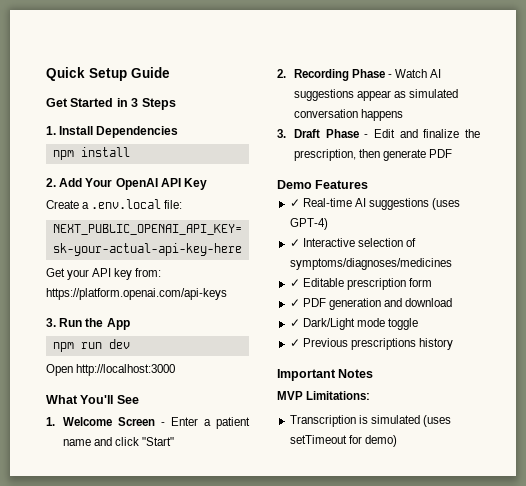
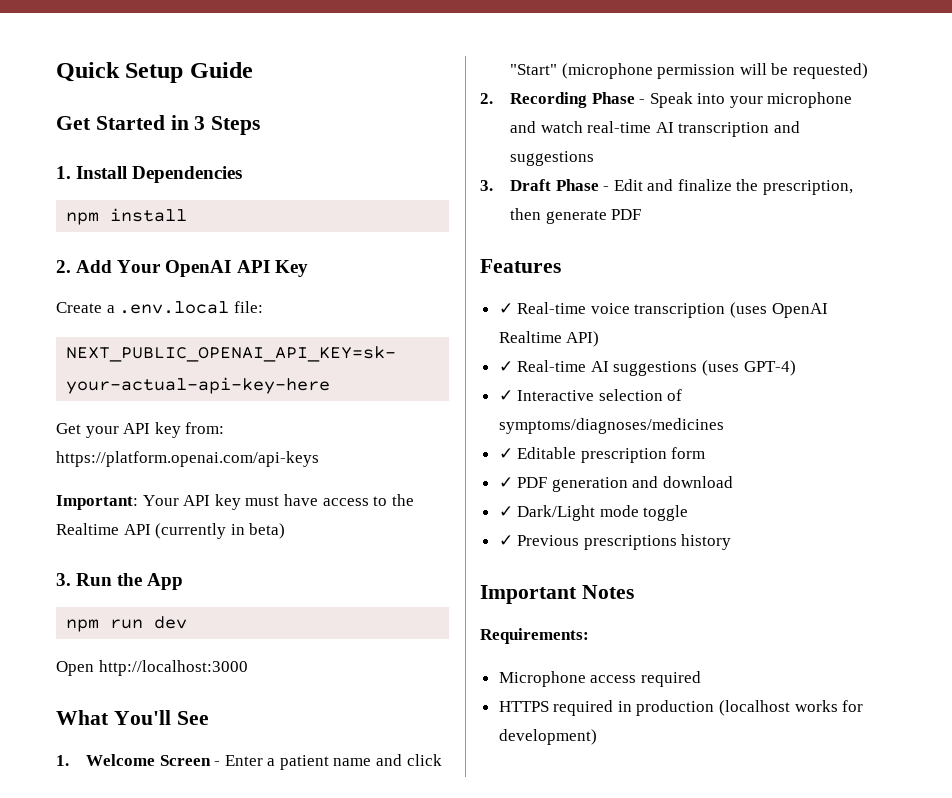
+ Important: Your API key must have access to the Realtime API (currently in beta)
- 1. Welcome Screen - Enter a patient name and click "Start"
+ 1. Welcome Screen - Enter a patient name and click "Start" (microphone permission will be requested)
- 2. Recording Phase - Watch AI suggestions appear as simulated conversation happens
+ 2. Recording Phase - Speak into your microphone and watch real-time AI transcription and suggestions
- Demo Features
+ Features
+ ✓ Real-time voice transcription (uses OpenAI Realtime API)
- MVP Limitations:
- Transcription is simulated (uses setTimeout for demo)
+ Requirements:
+ Microphone access required
+ HTTPS required in production (localhost works for development)

